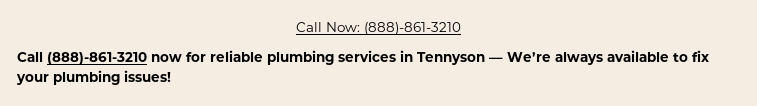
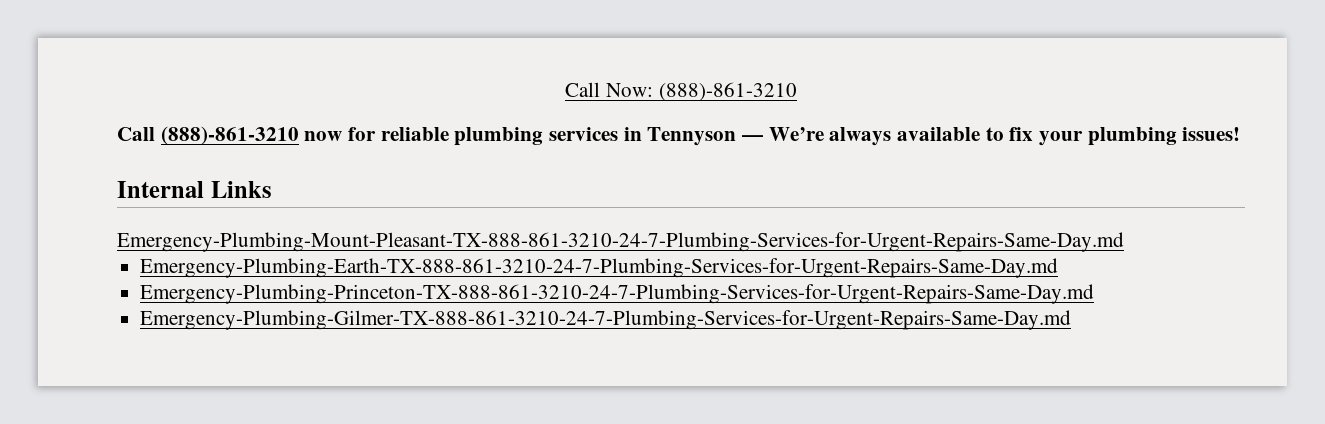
+ Internal Links
+ Emergency-Plumbing-Mount-Pleasant-TX-888-861-3210-24-7-Plumbing-Services-for-Urgent-Repairs-Same-Day.md
+ Emergency-Plumbing-Earth-TX-888-861-3210-24-7-Plumbing-Services-for-Urgent-Repairs-Same-Day.md
+ Emergency-Plumbing-Princeton-TX-888-861-3210-24-7-Plumbing-Services-for-Urgent-Repairs-Same-Day.md
+ Emergency-Plumbing-Gilmer-TX-888-861-3210-24-7-Plumbing-Services-for-Urgent-Repairs-Same-Day.md

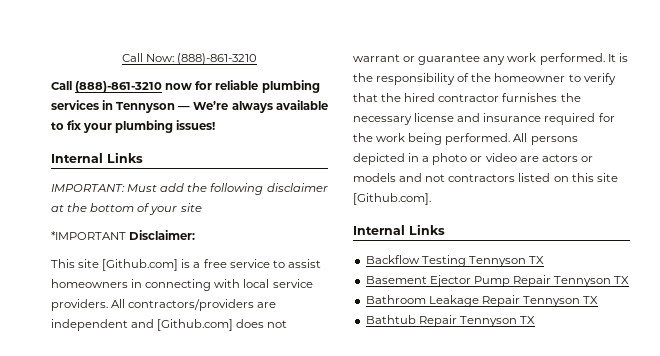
- Emergency-Plumbing-Mount-Pleasant-TX-888-861-3210-24-7-Plumbing-Services-for-Urgent-Repairs-Same-Day.md
- Emergency-Plumbing-Earth-TX-888-861-3210-24-7-Plumbing-Services-for-Urgent-Repairs-Same-Day.md
- Emergency-Plumbing-Princeton-TX-888-861-3210-24-7-Plumbing-Services-for-Urgent-Repairs-Same-Day.md
- Emergency-Plumbing-Gilmer-TX-888-861-3210-24-7-Plumbing-Services-for-Urgent-Repairs-Same-Day.md
+ IMPORTANT: Must add the following disclaimer at the bottom of your site
+ *IMPORTANT Disclaimer:
+ This site [Github.com] is a free service to assist homeowners in connecting with local service providers. All contractors/providers are independent and [Github.com] does not warrant or guarantee any work performed. It is the responsibility of the homeowner to verify that the hired contractor furnishes the necessary license and insurance required for the work being performed. All persons depicted in a photo or video are actors or models and not contractors listed on this site [Github.com].
+ Internal Links
+ Backflow Testing Tennyson TX
+ Basement Ejector Pump Repair Tennyson TX
+ Bathroom Leakage Repair Tennyson TX
+ Bathtub Repair Tennyson TX

